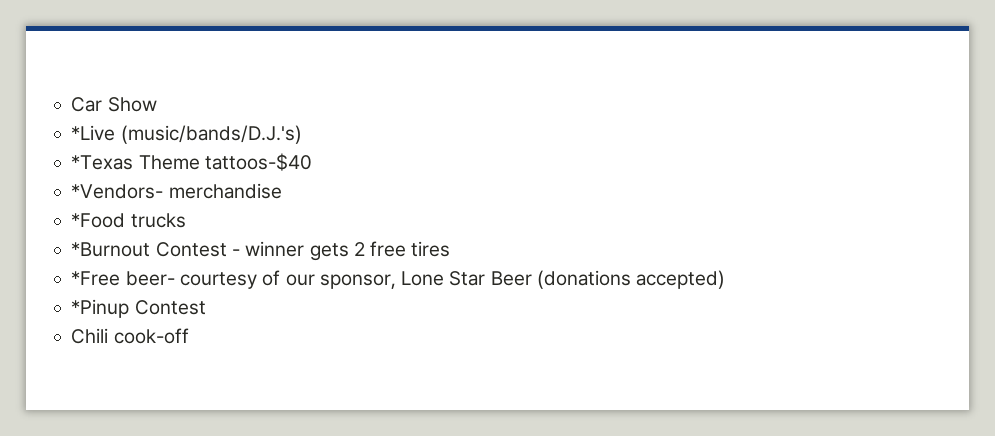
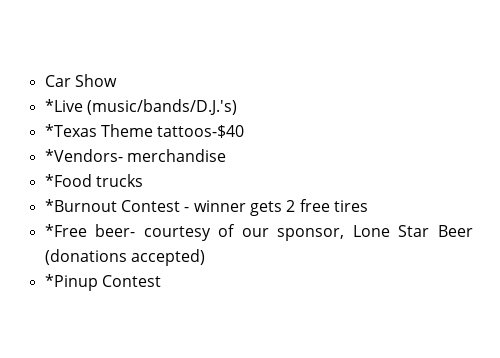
- Chili cook-off

